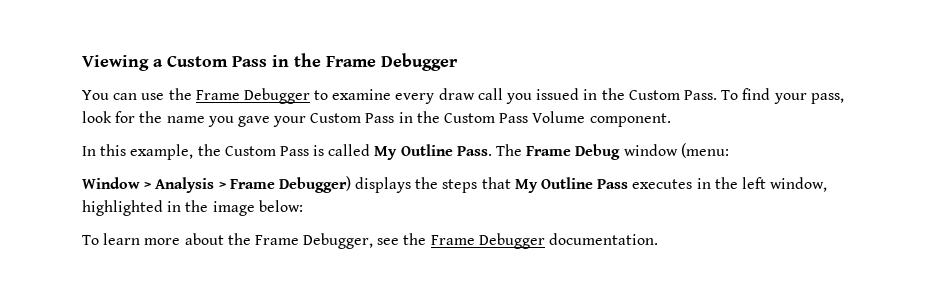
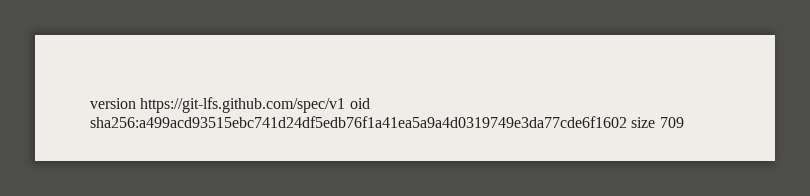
- Viewing a Custom Pass in the Frame Debugger
- You can use the Frame Debugger to examine every draw call you issued in the Custom Pass. To find your pass, look for the name you gave your Custom Pass in the Custom Pass Volume component.
- In this example, the Custom Pass is called My Outline Pass. The Frame Debug window (menu:
- Window > Analysis > Frame Debugger) displays the steps that My Outline Pass executes in the left window, highlighted in the image below:
- To learn more about the Frame Debugger, see the Frame Debugger documentation.
+ version https://git-lfs.github.com/spec/v1 oid sha256:a499acd93515ebc741d24df5edb76f1a41ea5a9a4d0319749e3da77cde6f1602 size 709

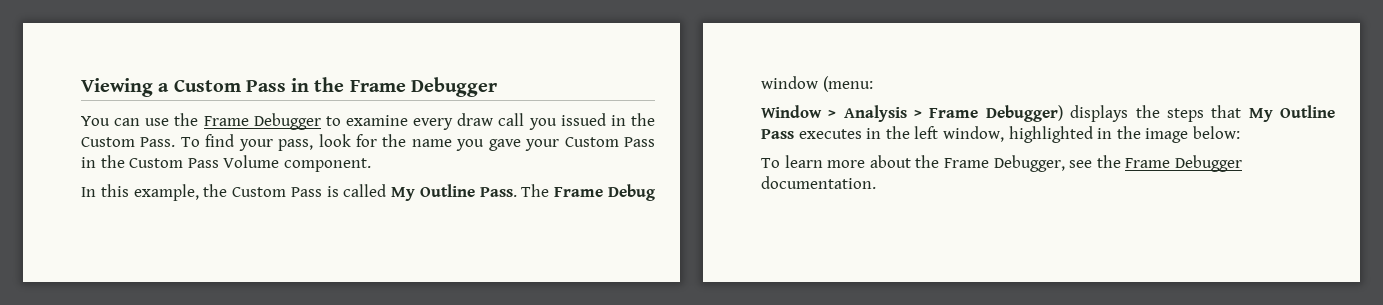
- version https://git-lfs.github.com/spec/v1 oid sha256:a499acd93515ebc741d24df5edb76f1a41ea5a9a4d0319749e3da77cde6f1602 size 709
+ Viewing a Custom Pass in the Frame Debugger
+ You can use the Frame Debugger to examine every draw call you issued in the Custom Pass. To find your pass, look for the name you gave your Custom Pass in the Custom Pass Volume component.
+ In this example, the Custom Pass is called My Outline Pass. The Frame Debug window (menu:
+ Window > Analysis > Frame Debugger) displays the steps that My Outline Pass executes in the left window, highlighted in the image below:
+ To learn more about the Frame Debugger, see the Frame Debugger documentation.

